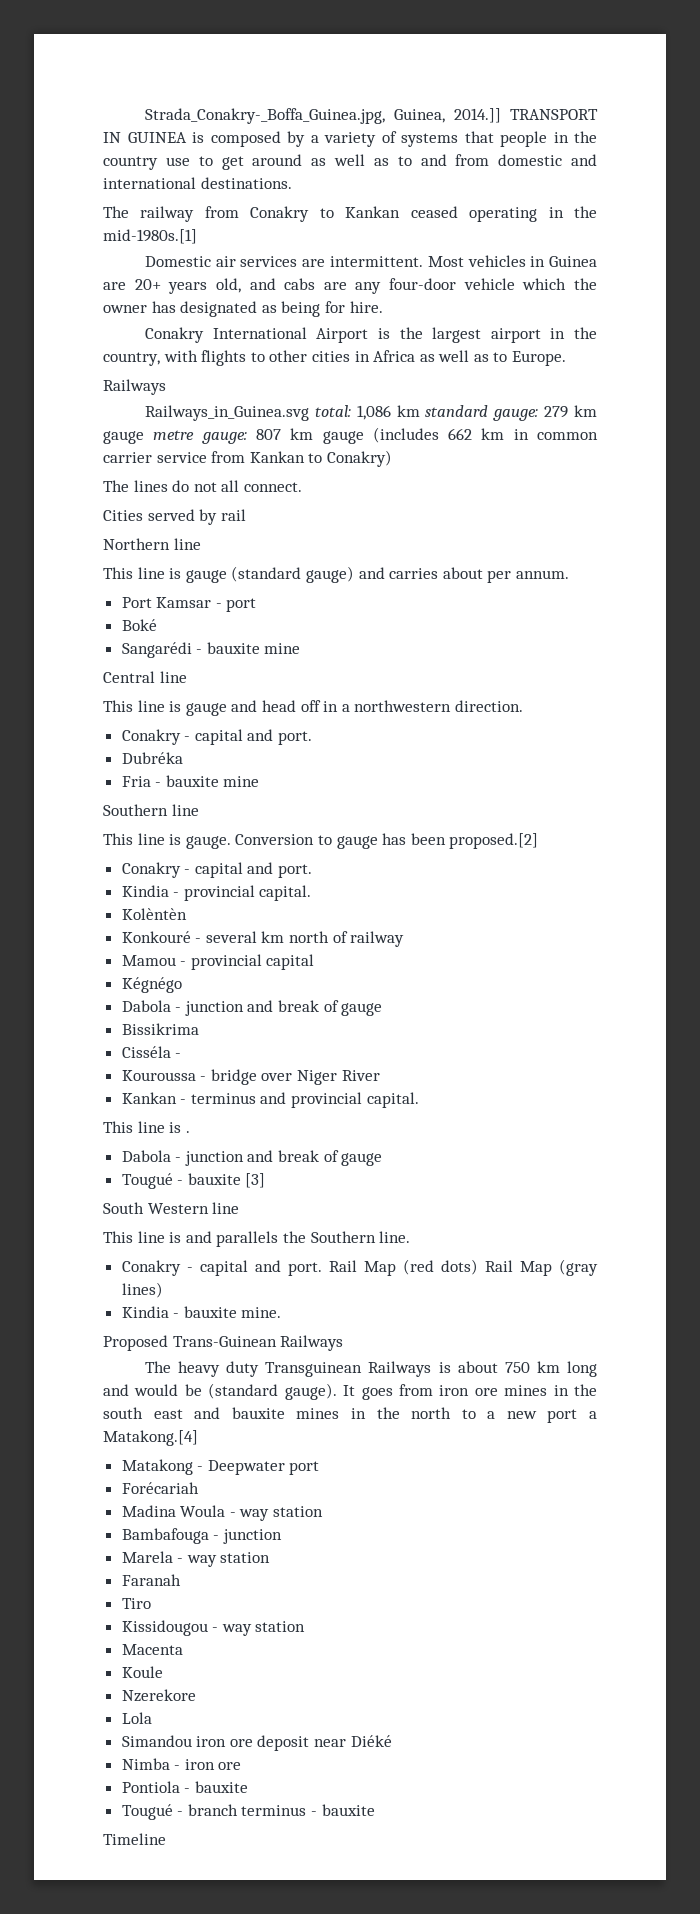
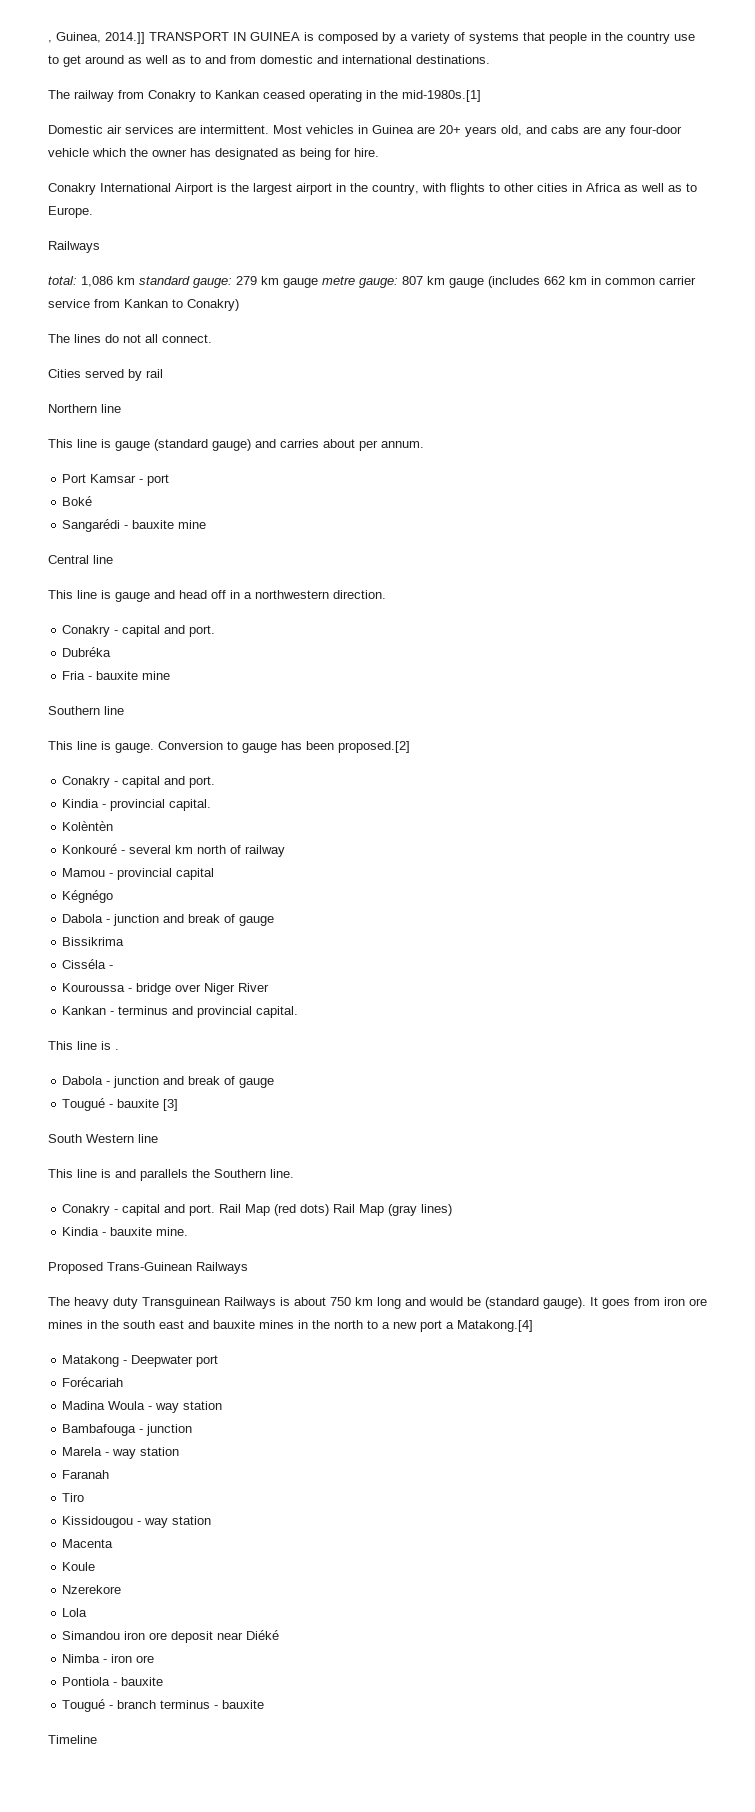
- Strada_Conakry-_Boffa_Guinea.jpg, Guinea, 2014.]]
+ , Guinea, 2014.]]
- Railways_in_Guinea.svg total: 1,086 km standard gauge: 279 km gauge metre gauge: 807 km gauge (includes 662 km in common carrier service from Kankan to Conakry)
+ total: 1,086 km standard gauge: 279 km gauge metre gauge: 807 km gauge (includes 662 km in common carrier service from Kankan to Conakry)

